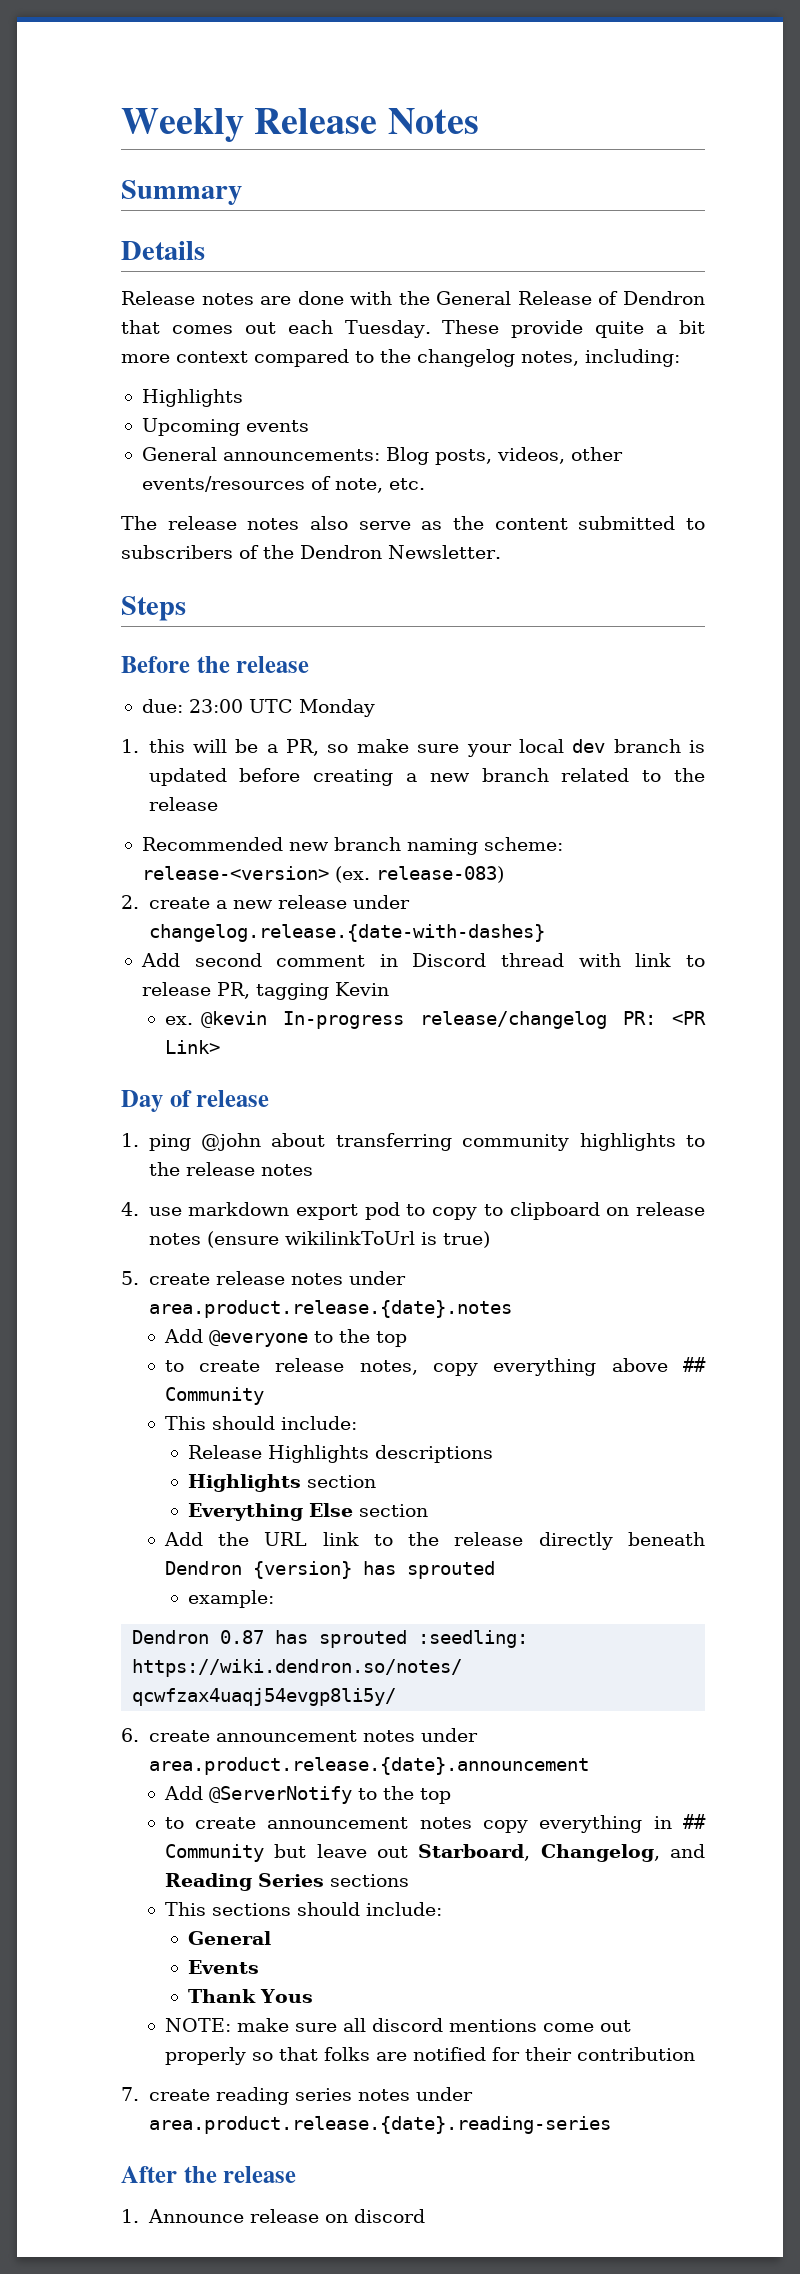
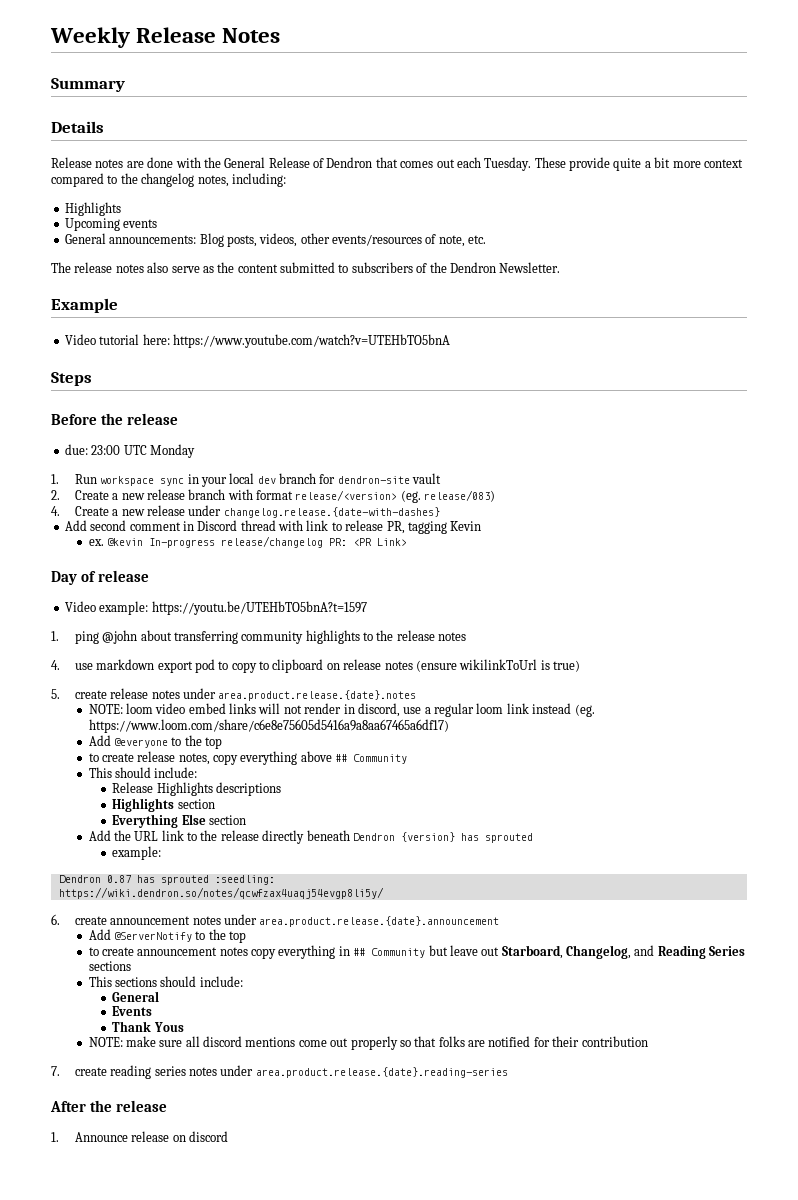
+ Example
+ Video tutorial here: https://www.youtube.com/watch?v=UTEHbTO5bnA
- 1. this will be a PR, so make sure your local dev branch is updated before creating a new branch related to the release
- Recommended new branch naming scheme: release-<version> (ex. release-083)
- 2. create a new release under changelog.release.{date-with-dashes}
+ 1. Run workspace sync in your local dev branch for dendron-site vault
+ 2. Create a new release branch with format release/<version> (eg. release/083)
+ 4. Create a new release under changelog.release.{date-with-dashes}
+ Video example: https://youtu.be/UTEHbTO5bnA?t=1597
+ NOTE: loom video embed links will not render in discord, use a regular loom link instead (eg. https://www.loom.com/share/c6e8e75605d5416a9a8aa67465a6df17)

